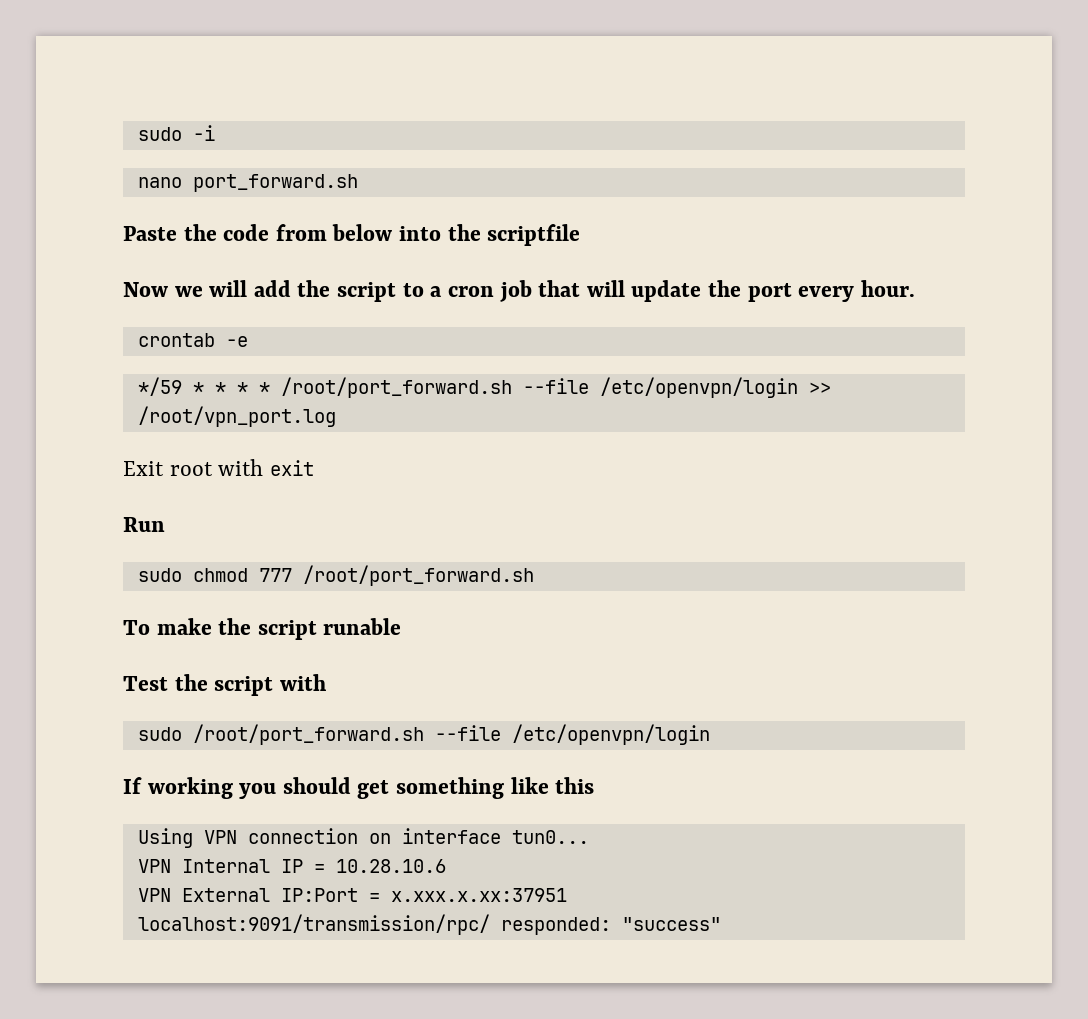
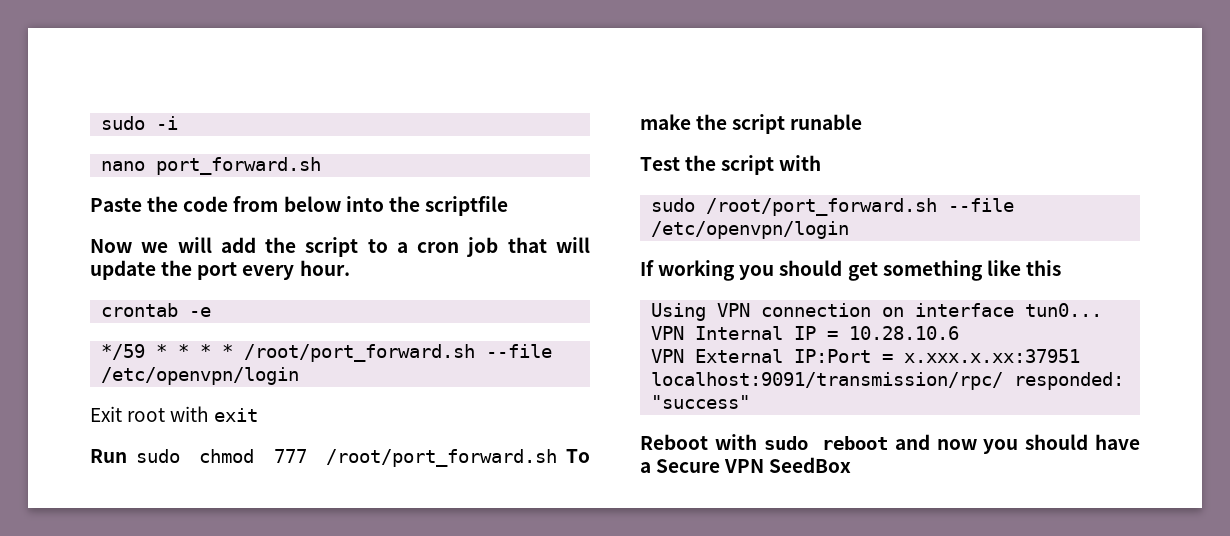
- */59 * * * * /root/port_forward.sh --file /etc/openvpn/login >> /root/vpn_port.log
+ */59 * * * * /root/port_forward.sh --file /etc/openvpn/login
- Run
- sudo chmod 777 /root/port_forward.sh
- To make the script runable
+ Run sudo chmod 777 /root/port_forward.sh To make the script runable
+ Reboot with sudo reboot and now you should have a Secure VPN SeedBox

